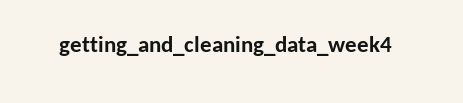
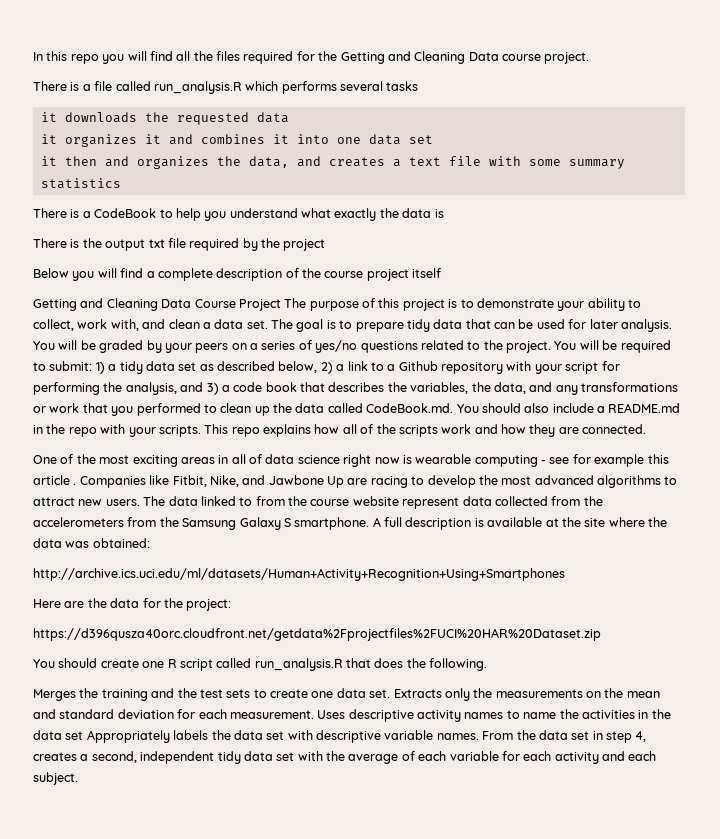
- getting_and_cleaning_data_week4
+ In this repo you will find all the files required for the Getting and Cleaning Data course project.
+ There is a file called run_analysis.R which performs several tasks
+ it downloads the requested data
+ it organizes it and combines it into one data set
+ it then and organizes the data, and creates a text file with some summary statistics
+ There is a CodeBook to help you understand what exactly the data is
+ There is the output txt file required by the project
+ Below you will find a complete description of the course project itself
+ Getting and Cleaning Data Course Project The purpose of this project is to demonstrate your ability to collect, work with, and clean a data set. The goal is to prepare tidy data that can be used for later analysis. You will be graded by your peers on a series of yes/no questions related to the project. You will be required to submit: 1) a tidy data set as described below, 2) a link to a Github repository with your script for performing the analysis, and 3) a code book that describes the variables, the data, and any transformations or work that you performed to clean up the data called CodeBook.md. You should also include a README.md in the repo with your scripts. This repo explains how all of the scripts work and how they are connected.
+ One of the most exciting areas in all of data science right now is wearable computing - see for example this article . Companies like Fitbit, Nike, and Jawbone Up are racing to develop the most advanced algorithms to attract new users. The data linked to from the course website represent data collected from the accelerometers from the Samsung Galaxy S smartphone. A full description is available at the site where the data was obtained:
+ http://archive.ics.uci.edu/ml/datasets/Human+Activity+Recognition+Using+Smartphones
+ Here are the data for the project:
+ https://d396qusza40orc.cloudfront.net/getdata%2Fprojectfiles%2FUCI%20HAR%20Dataset.zip
+ You should create one R script called run_analysis.R that does the following.
+ Merges the training and the test sets to create one data set. Extracts only the measurements on the mean and standard deviation for each measurement. Uses descriptive activity names to name the activities in the data set Appropriately labels the data set with descriptive variable names. From the data set in step 4, creates a second, independent tidy data set with the average of each variable for each activity and each subject.

